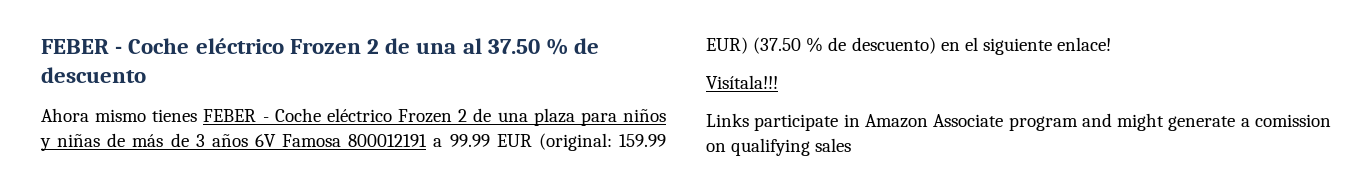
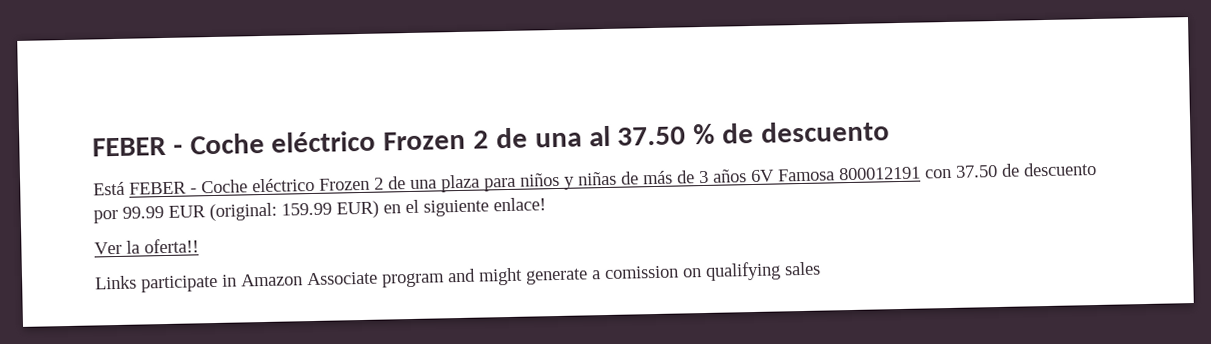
- Ahora mismo tienes FEBER - Coche eléctrico Frozen 2 de una plaza para niños y niñas de más de 3 años 6V Famosa 800012191 a 99.99 EUR (original: 159.99 EUR) (37.50 % de descuento) en el siguiente enlace!
+ Está FEBER - Coche eléctrico Frozen 2 de una plaza para niños y niñas de más de 3 años 6V Famosa 800012191 con 37.50 de descuento por 99.99 EUR (original: 159.99 EUR) en el siguiente enlace!
- Visítala!!!
+ Ver la oferta!!

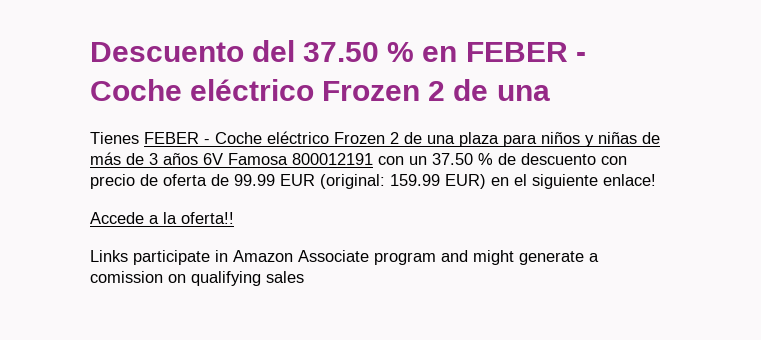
- FEBER - Coche eléctrico Frozen 2 de una al 37.50 % de descuento
- Está FEBER - Coche eléctrico Frozen 2 de una plaza para niños y niñas de más de 3 años 6V Famosa 800012191 con 37.50 de descuento por 99.99 EUR (original: 159.99 EUR) en el siguiente enlace!
+ Descuento del 37.50 % en FEBER - Coche eléctrico Frozen 2 de una
+ Tienes FEBER - Coche eléctrico Frozen 2 de una plaza para niños y niñas de más de 3 años 6V Famosa 800012191 con un 37.50 % de descuento con precio de oferta de 99.99 EUR (original: 159.99 EUR) en el siguiente enlace!
- Ver la oferta!!
+ Accede a la oferta!!

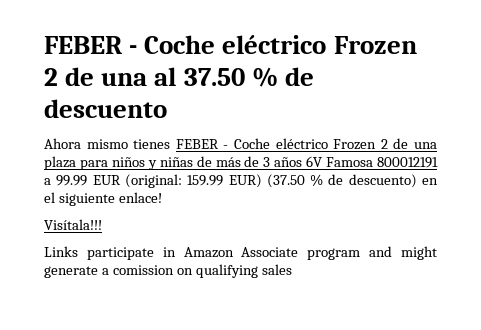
- Descuento del 37.50 % en FEBER - Coche eléctrico Frozen 2 de una
- Tienes FEBER - Coche eléctrico Frozen 2 de una plaza para niños y niñas de más de 3 años 6V Famosa 800012191 con un 37.50 % de descuento con precio de oferta de 99.99 EUR (original: 159.99 EUR) en el siguiente enlace!
+ FEBER - Coche eléctrico Frozen 2 de una al 37.50 % de descuento
+ Ahora mismo tienes FEBER - Coche eléctrico Frozen 2 de una plaza para niños y niñas de más de 3 años 6V Famosa 800012191 a 99.99 EUR (original: 159.99 EUR) (37.50 % de descuento) en el siguiente enlace!
- Accede a la oferta!!
+ Visítala!!!

